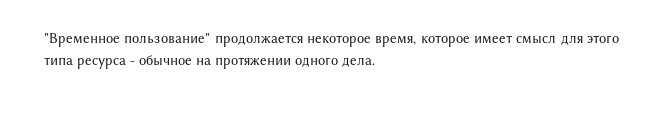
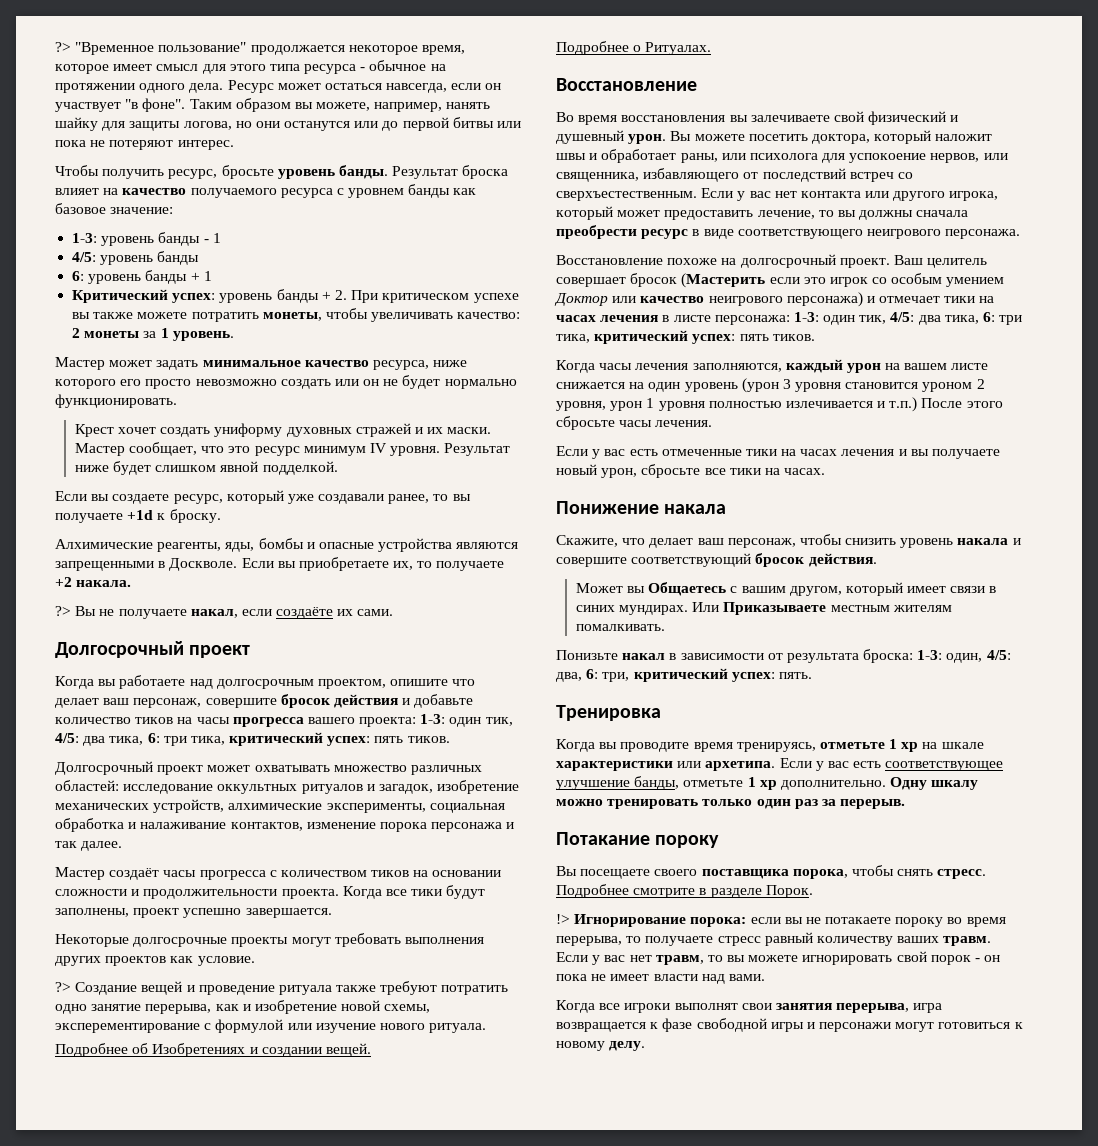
- "Временное пользование" продолжается некоторое время, которое имеет смысл для этого типа ресурса - обычное на протяжении одного дела.
+ ?> "Временное пользование" продолжается некоторое время, которое имеет смысл для этого типа ресурса - обычное на протяжении одного дела.
+ Ресурс может остаться навсегда, если он участвует "в фоне". Таким образом вы можете, например, нанять шайку для защиты логова, но они останутся или до первой битвы или пока не потеряют интерес.
+ Чтобы получить ресурс, бросьте уровень банды. Результат броска влияет на качество получаемого ресурса с уровнем банды как базовое значение:
+ 1-3: уровень банды - 1
+ 4/5: уровень банды
+ 6: уровень банды + 1
+ Критический успех: уровень банды + 2. При критическом успехе вы также можете потратить монеты, чтобы увеличивать качество: 2 монеты за 1 уровень.
+ Мастер может задать минимальное качество ресурса, ниже которого его просто невозможно создать или он не будет нормально функционировать.
+ Крест хочет создать униформу духовных стражей и их маски. Мастер сообщает, что это ресурс минимум IV уровня. Результат ниже будет слишком явной подделкой.
+ Если вы создаете ресурс, который уже создавали ранее, то вы получаете +1d к броску.
+ Алхимические реагенты, яды, бомбы и опасные устройства являются запрещенными в Доскволе. Если вы приобретаете их, то получаете +2 накала.
+ ?> Вы не получаете накал, если создаёте их сами.
+ Долгосрочный проект
+ Когда вы работаете над долгосрочным проектом, опишите что делает ваш персонаж, совершите бросок действия и добавьте количество тиков на часы прогресса вашего проекта: 1-3: один тик, 4/5: два тика, 6: три тика, критический успех: пять тиков.
+ Долгосрочный проект может охватывать множество различных областей: исследование оккультных ритуалов и загадок, изобретение механических устройств, алхимические эксперименты, социальная обработка и налаживание контактов, изменение порока персонажа и так далее.
+ Мастер создаёт часы прогресса с количеством тиков на основании сложности и продолжительности проекта. Когда все тики будут заполнены, проект успешно завершается.
+ Некоторые долгосрочные проекты могут требовать выполнения других проектов как условие.
+ ?> Создание вещей и проведение ритуала также требуют потратить одно занятие перерыва, как и изобретение новой схемы, эксперементирование с формулой или изучение нового ритуала.
+ Подробнее об Изобретениях и создании вещей.
+ Подробнее о Ритуалах.
+ Восстановление
+ Во время восстановления вы залечиваете свой физический и душевный урон. Вы можете посетить доктора, который наложит швы и обработает раны, или психолога для успокоение нервов, или священника, избавляющего от последствий встреч со сверхъестественным. Если у вас нет контакта или другого игрока, который может предоставить лечение, то вы должны сначала преобрести ресурс в виде соответствующего неигрового персонажа.
+ Восстановление похоже на долгосрочный проект. Ваш целитель совершает бросок (Мастерить если это игрок со особым умением Доктор или качество неигрового персонажа) и отмечает тики на часах лечения в листе персонажа: 1-3: один тик, 4/5: два тика, 6: три тика, критический успех: пять тиков.
+ Когда часы лечения заполняются, каждый урон на вашем листе снижается на один уровень (урон 3 уровня становится уроном 2 уровня, урон 1 уровня полностью излечивается и т.п.) После этого сбросьте часы лечения.
+ Если у вас есть отмеченные тики на часах лечения и вы получаете новый урон, сбросьте все тики на часах.
+ Понижение накала
+ Скажите, что делает ваш персонаж, чтобы снизить уровень накала и совершите соответствующий бросок действия.
+ Может вы Общаетесь с вашим другом, который имеет связи в синих мундирах. Или Приказываете местным жителям помалкивать.
+ Понизьте накал в зависимости от результата броска: 1-3: один, 4/5: два, 6: три, критический успех: пять.
+ Тренировка
+ Когда вы проводите время тренируясь, отметьте 1 xp на шкале характеристики или архетипа. Если у вас есть соответствующее улучшение банды, отметьте 1 xp дополнительно. Одну шкалу можно тренировать только один раз за перерыв.
+ Потакание пороку
+ Вы посещаете своего поставщика порока, чтобы снять стресс. Подробнее смотрите в разделе Порок.
+ !> Игнорирование порока: если вы не потакаете пороку во время перерыва, то получаете стресс равный количеству ваших травм. Если у вас нет травм, то вы можете игнорировать свой порок - он пока не имеет власти над вами.
+ Когда все игроки выполнят свои занятия перерыва, игра возвращается к фазе свободной игры и персонажи могут готовиться к новому делу.

